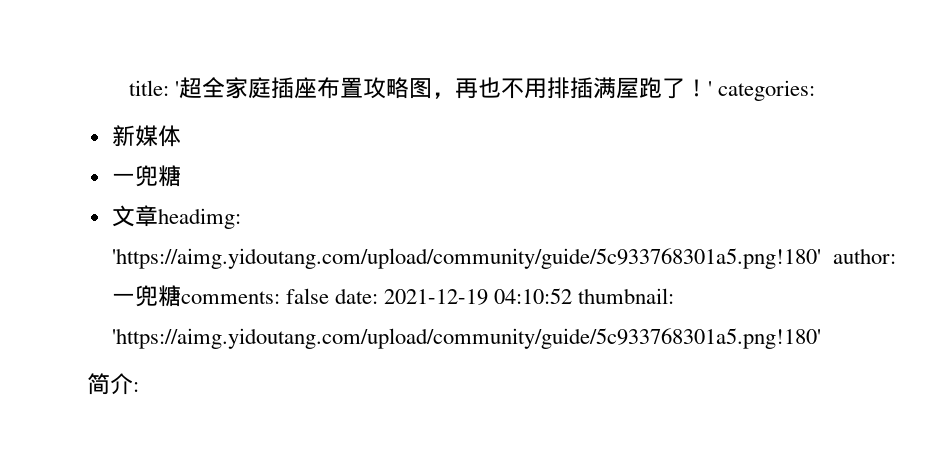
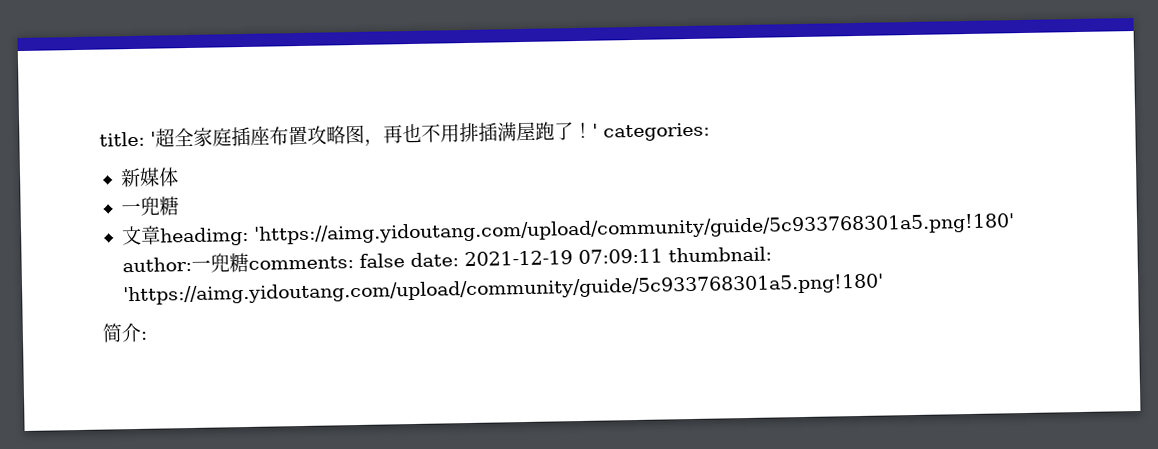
- 文章headimg: 'https://aimg.yidoutang.com/upload/community/guide/5c933768301a5.png!180' author:一兜糖comments: false date: 2021-12-19 04:10:52 thumbnail: 'https://aimg.yidoutang.com/upload/community/guide/5c933768301a5.png!180'
+ 文章headimg: 'https://aimg.yidoutang.com/upload/community/guide/5c933768301a5.png!180' author:一兜糖comments: false date: 2021-12-19 07:09:11 thumbnail: 'https://aimg.yidoutang.com/upload/community/guide/5c933768301a5.png!180'

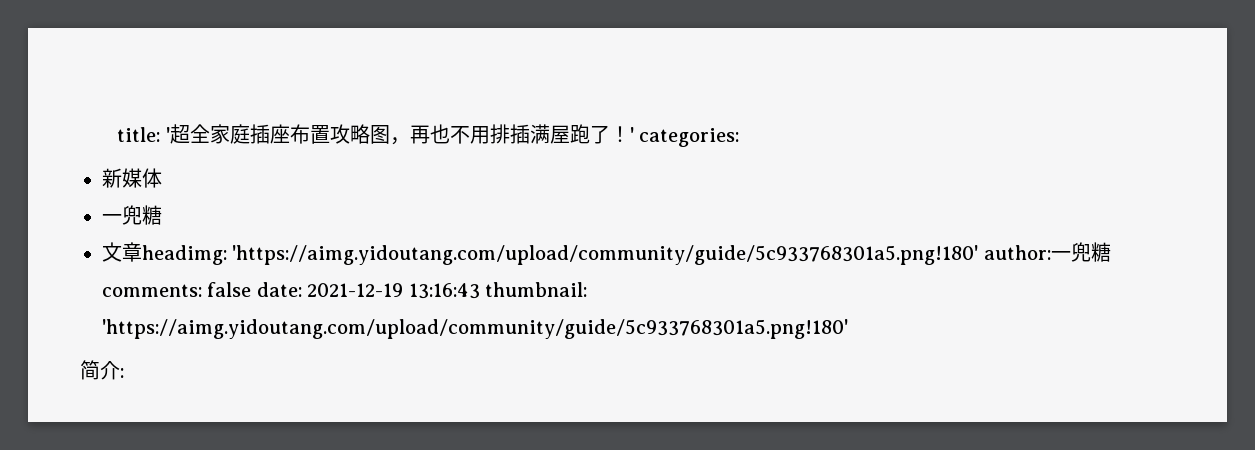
- 文章headimg: 'https://aimg.yidoutang.com/upload/community/guide/5c933768301a5.png!180' author:一兜糖comments: false date: 2021-12-19 07:09:11 thumbnail: 'https://aimg.yidoutang.com/upload/community/guide/5c933768301a5.png!180'
+ 文章headimg: 'https://aimg.yidoutang.com/upload/community/guide/5c933768301a5.png!180' author:一兜糖comments: false date: 2021-12-19 13:16:43 thumbnail: 'https://aimg.yidoutang.com/upload/community/guide/5c933768301a5.png!180'

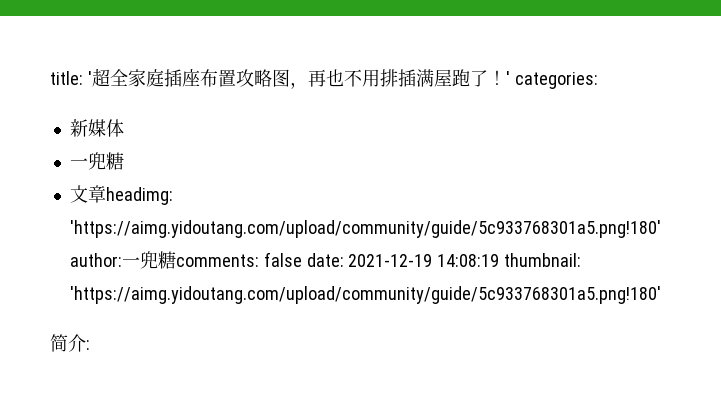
- 文章headimg: 'https://aimg.yidoutang.com/upload/community/guide/5c933768301a5.png!180' author:一兜糖comments: false date: 2021-12-19 13:16:43 thumbnail: 'https://aimg.yidoutang.com/upload/community/guide/5c933768301a5.png!180'
+ 文章headimg: 'https://aimg.yidoutang.com/upload/community/guide/5c933768301a5.png!180' author:一兜糖comments: false date: 2021-12-19 14:08:19 thumbnail: 'https://aimg.yidoutang.com/upload/community/guide/5c933768301a5.png!180'

